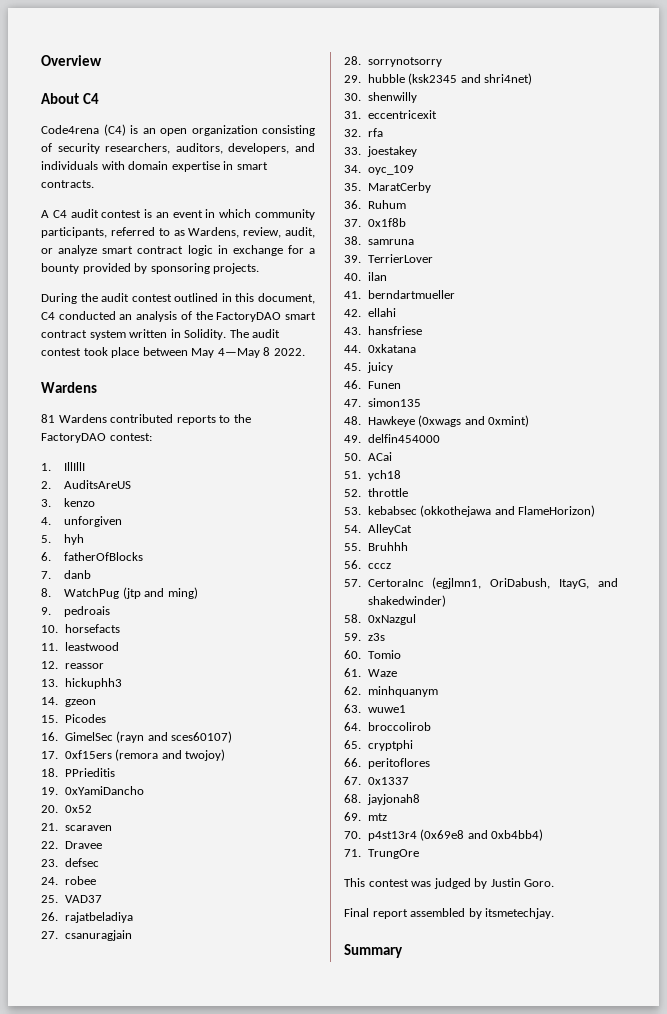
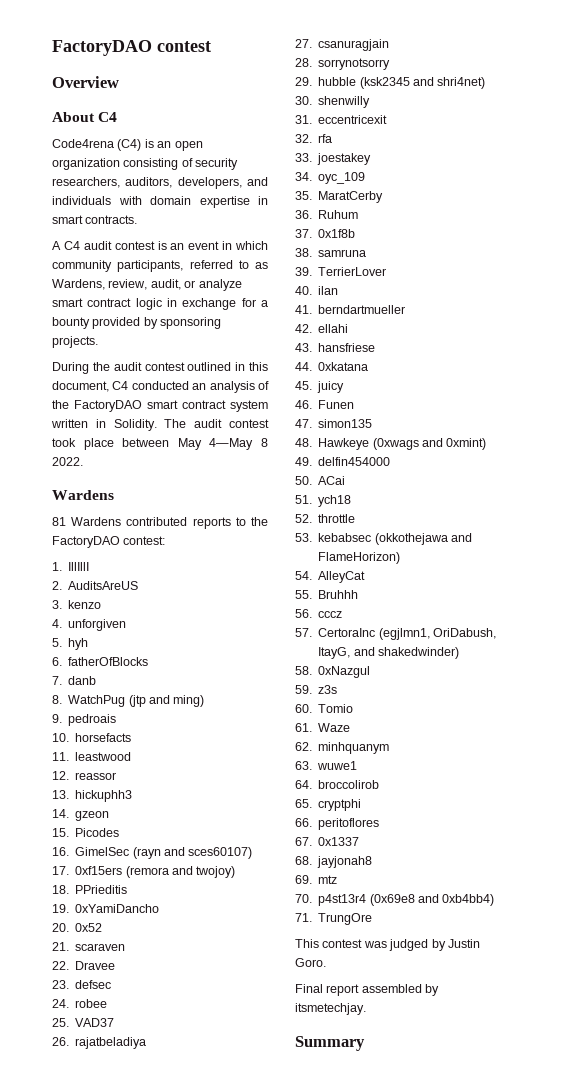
+ FactoryDAO contest

